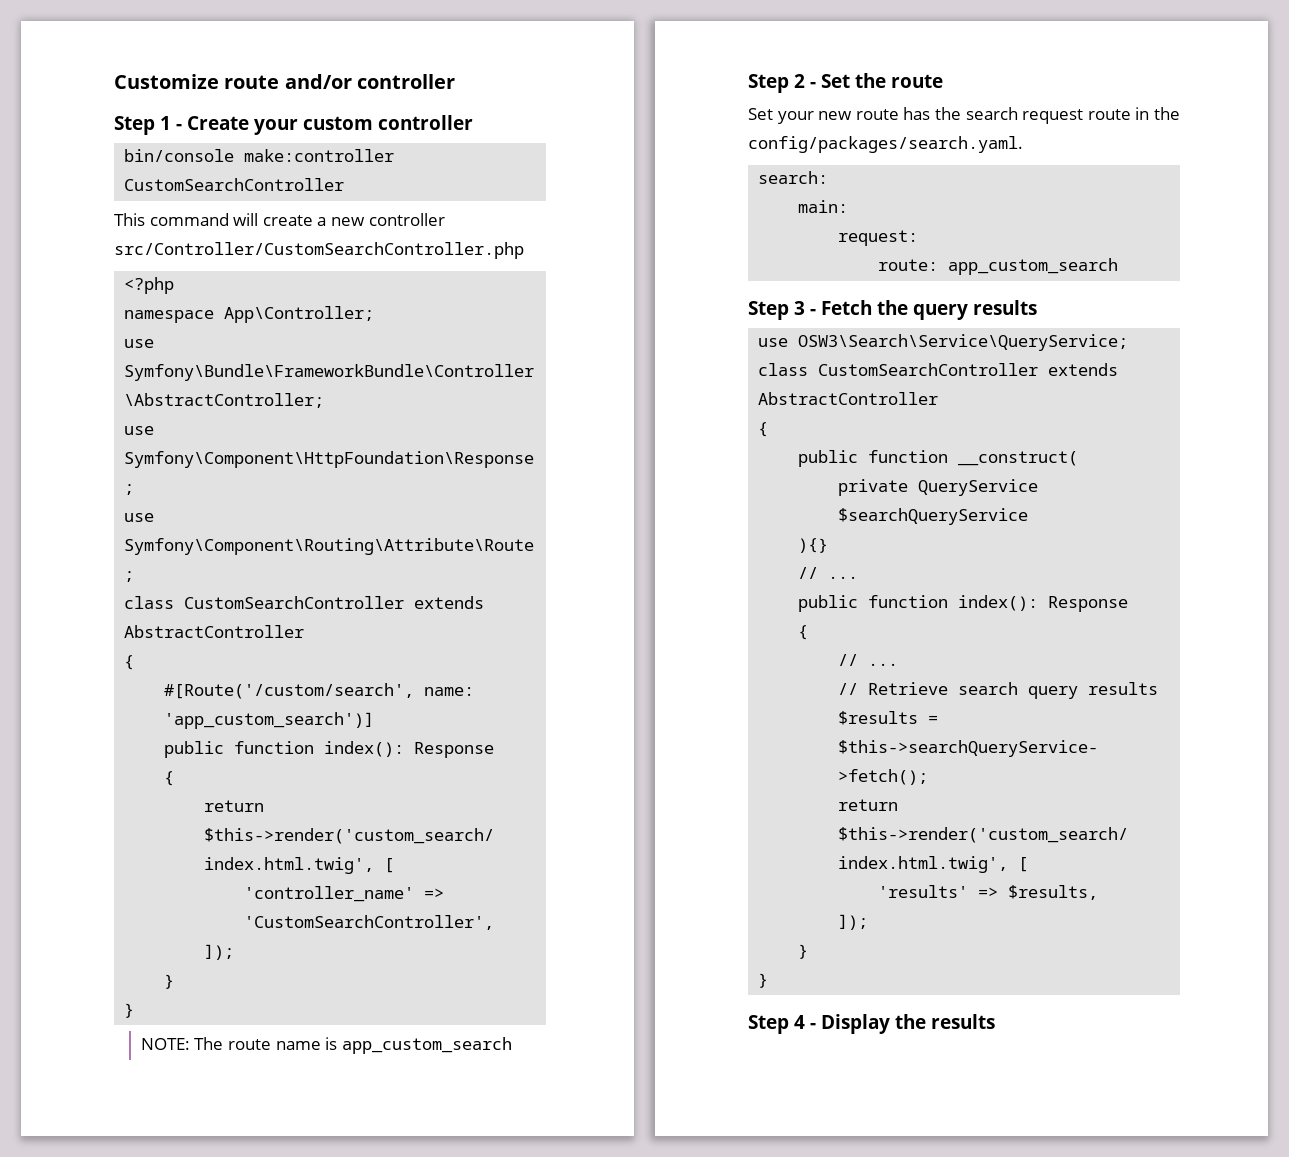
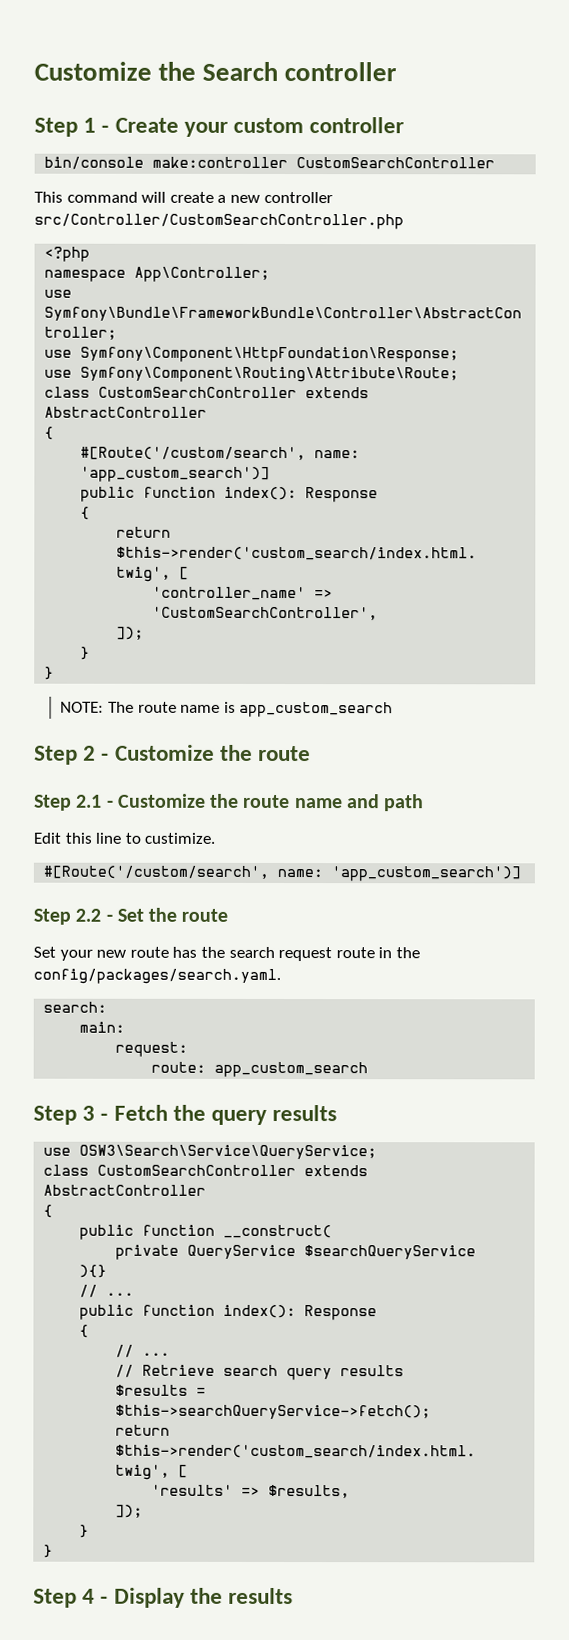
- Customize route and/or controller
+ Customize the Search controller
- Step 2 - Set the route
+ Step 2 - Customize the route
+ Step 2.1 - Customize the route name and path
+ Edit this line to custimize.
+ #[Route('/custom/search', name: 'app_custom_search')]
+ Step 2.2 - Set the route

